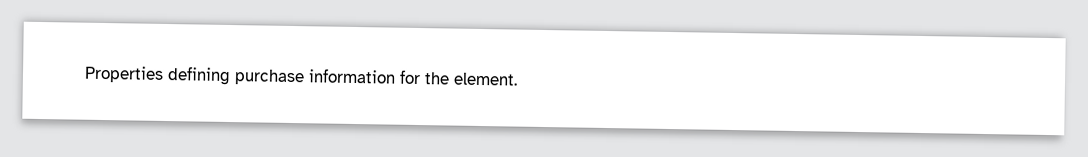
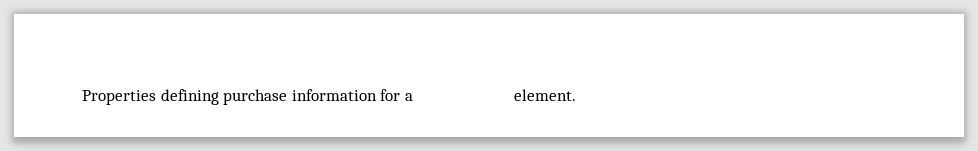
- Properties defining purchase information for the element.
+ Properties defining purchase information for a element.

